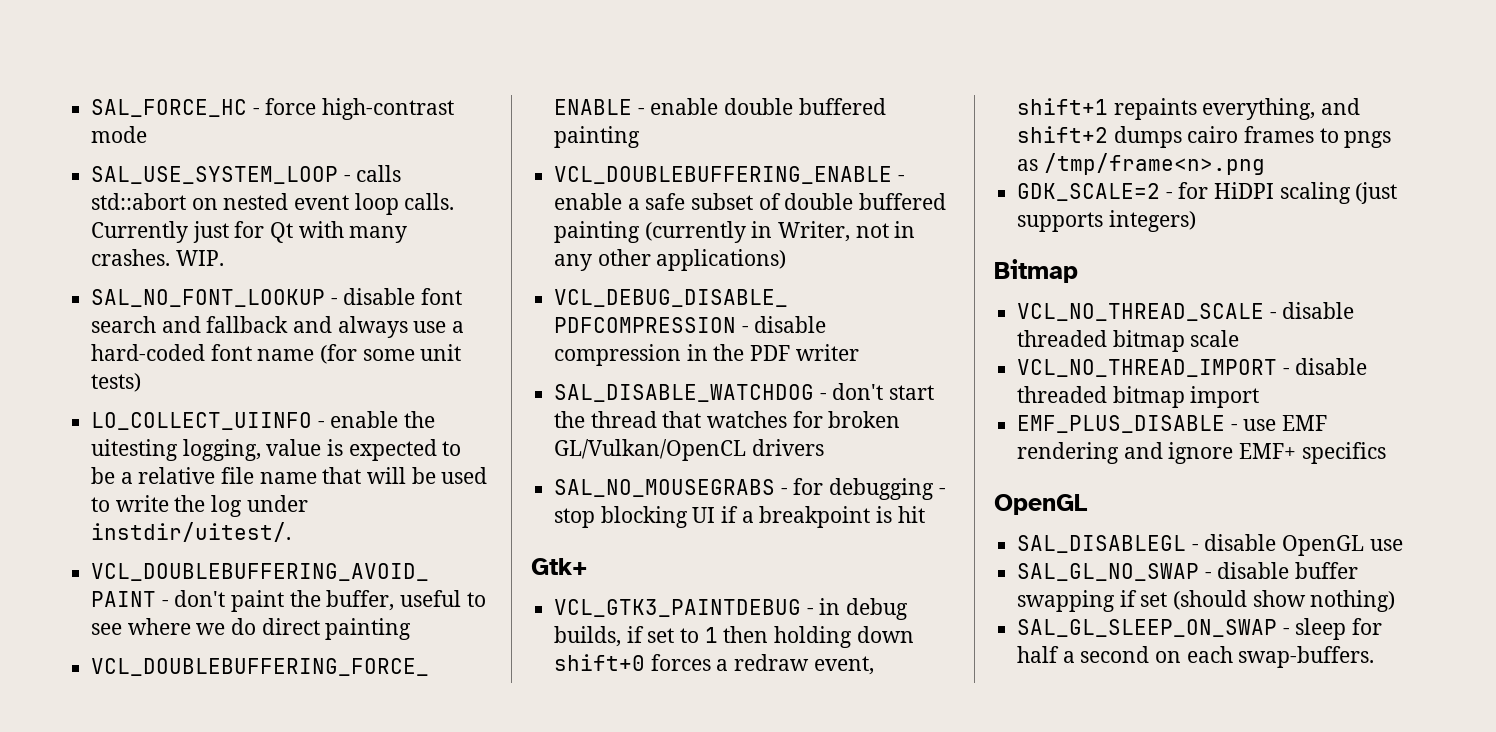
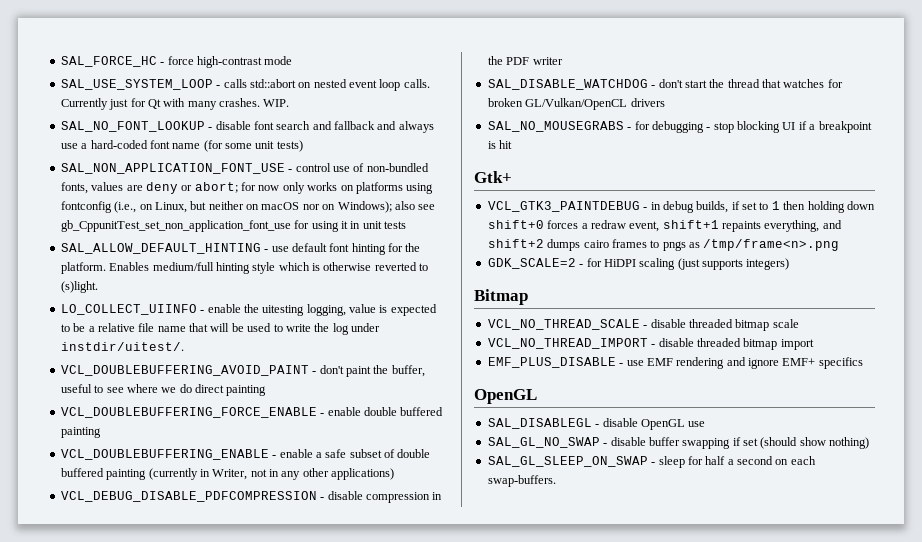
+ SAL_NON_APPLICATION_FONT_USE - control use of non-bundled fonts, values are deny or abort; for now only works on platforms using fontconfig (i.e., on Linux, but neither on macOS nor on Windows); also see gb_CppunitTest_set_non_application_font_use for using it in unit tests
+ SAL_ALLOW_DEFAULT_HINTING - use default font hinting for the platform. Enables medium/full hinting style which is otherwise reverted to (s)light.

